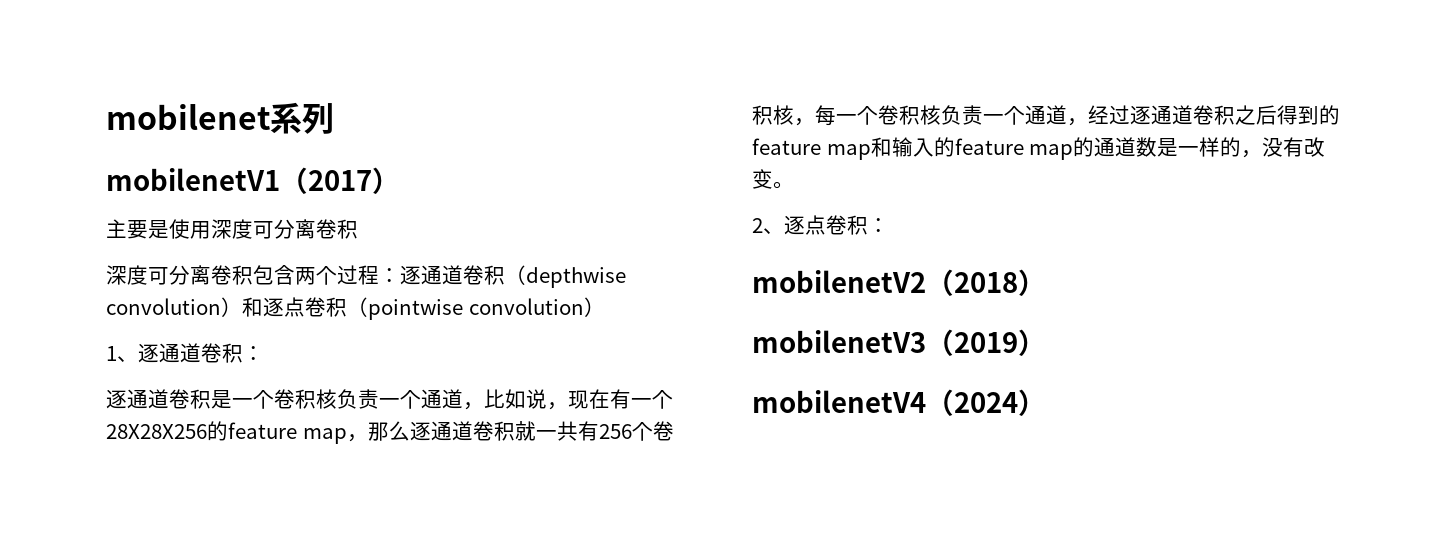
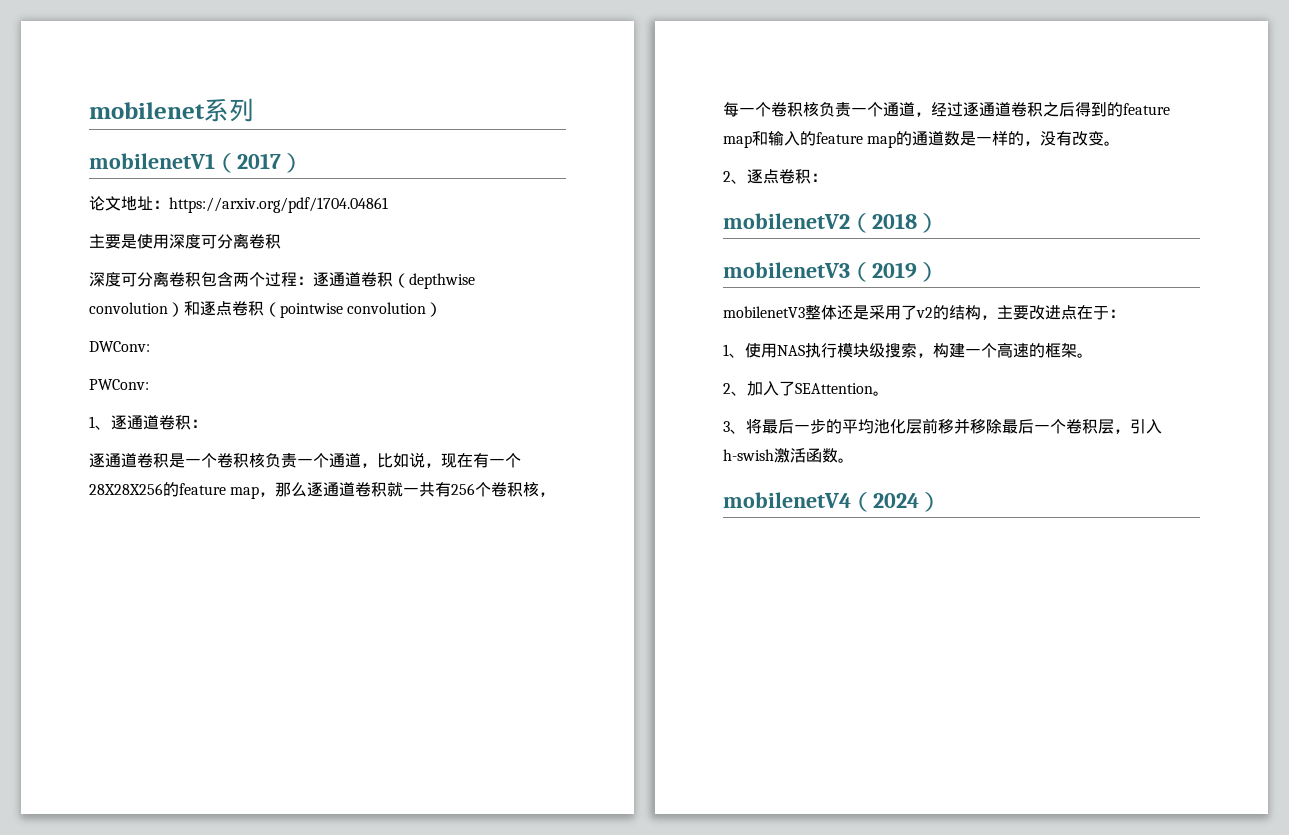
+ 论文地址：https://arxiv.org/pdf/1704.04861
+ DWConv:
+ PWConv:
+ mobilenetV3整体还是采用了v2的结构，主要改进点在于：
+ 1、使用NAS执行模块级搜索，构建一个高速的框架。
+ 2、加入了SEAttention。
+ 3、将最后一步的平均池化层前移并移除最后一个卷积层，引入h-swish激活函数。

